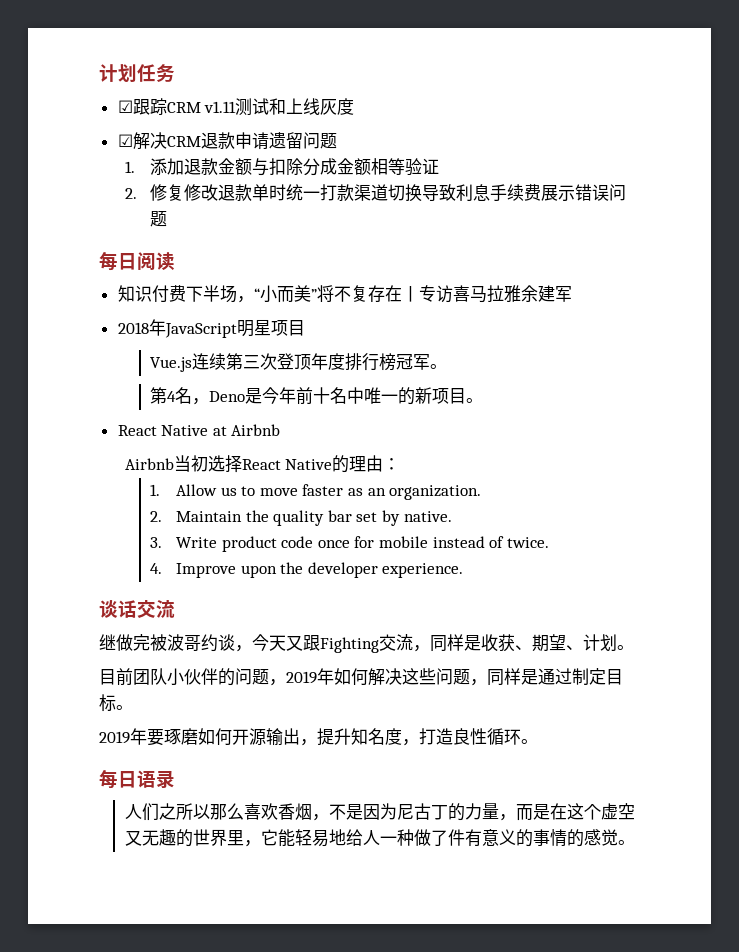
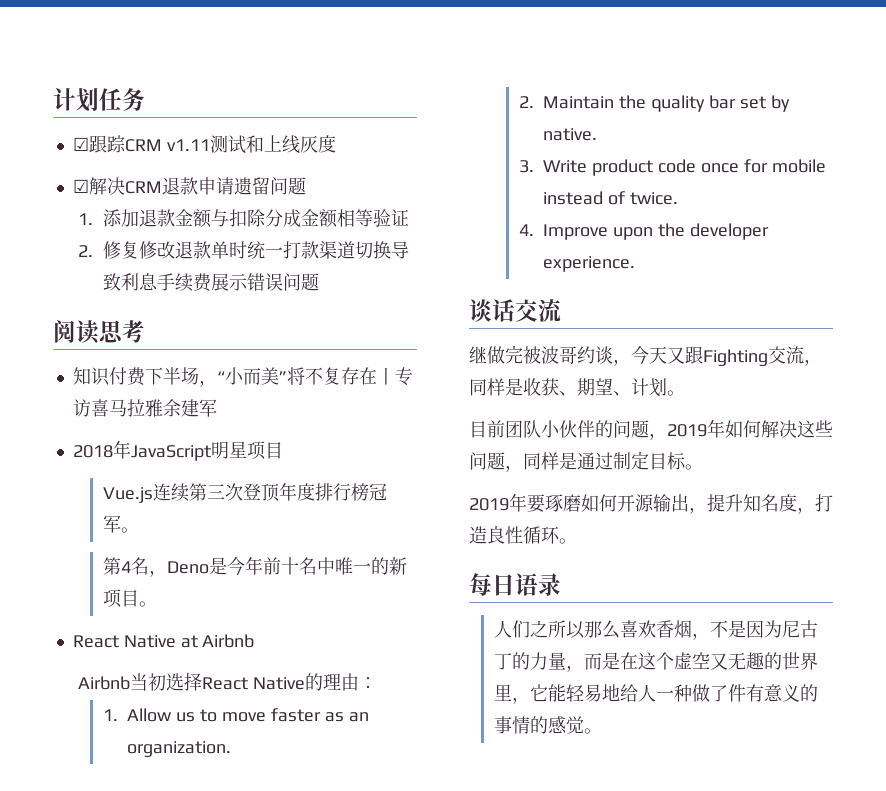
- 每日阅读
+ 阅读思考

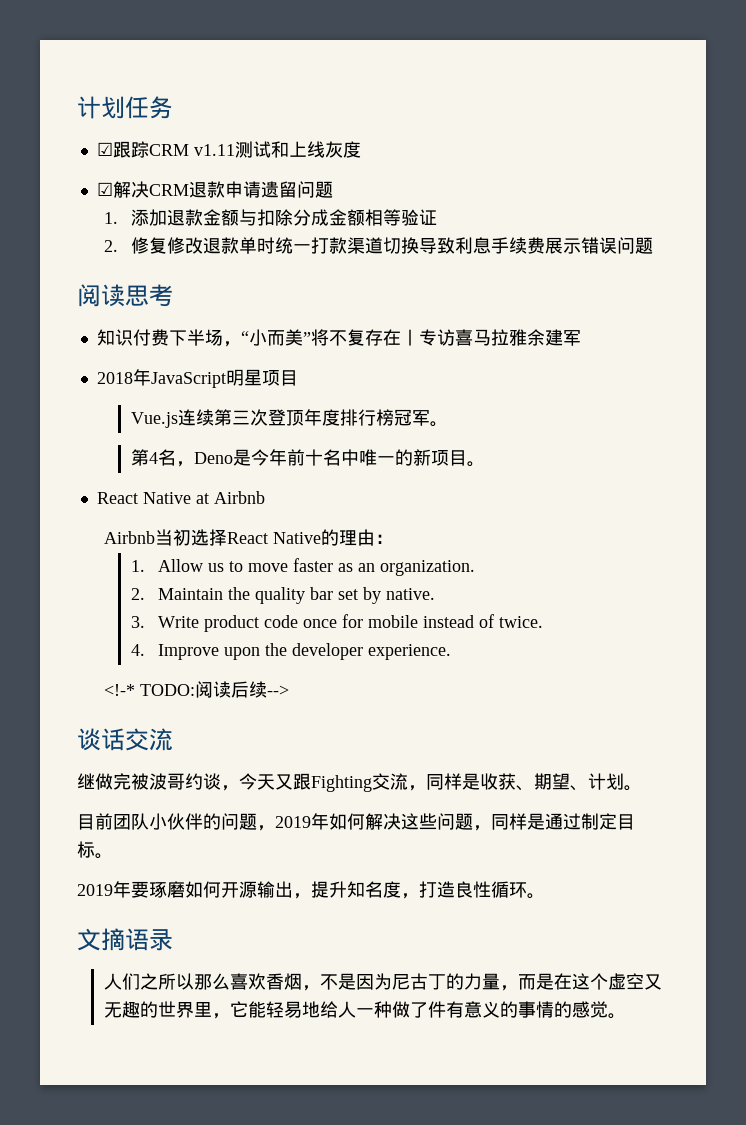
+ <!-* TODO:阅读后续-->
- 每日语录
+ 文摘语录

